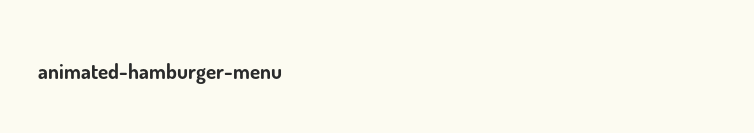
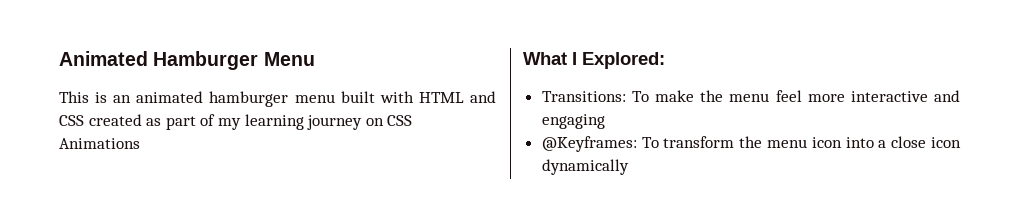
- animated-hamburger-menu
+ Animated Hamburger Menu
+ This is an animated hamburger menu built with HTML and CSS created as part of my learning journey on CSS Animations
+ What I Explored:
+ Transitions: To make the menu feel more interactive and engaging
+ @Keyframes: To transform the menu icon into a close icon dynamically

